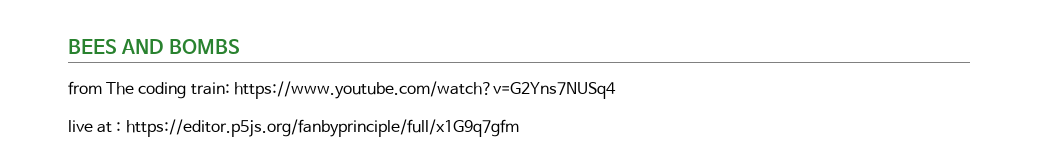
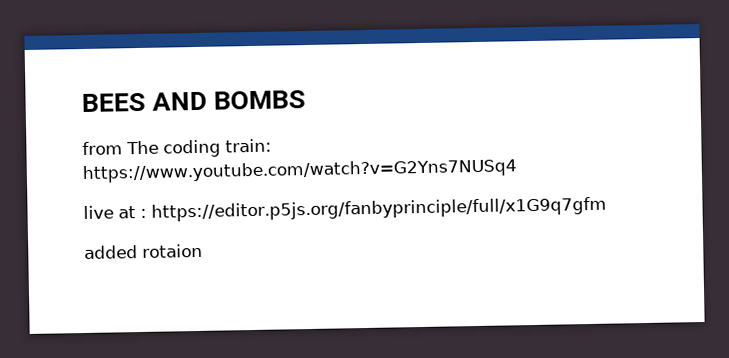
+ added rotaion

